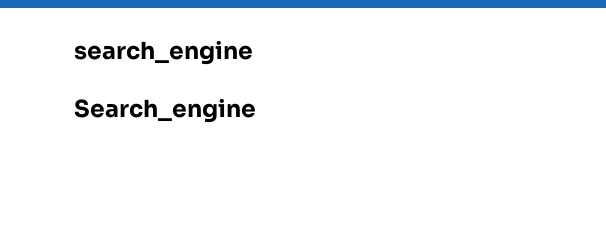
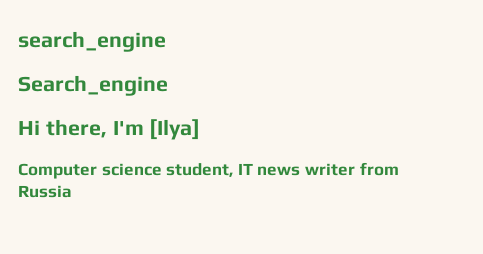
+ Hi there, I'm [Ilya]
+ Computer science student, IT news writer from Russia

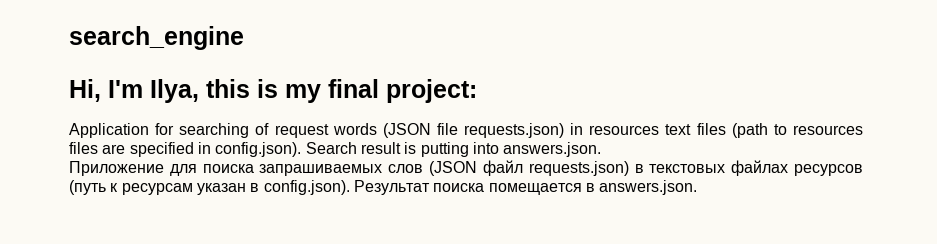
- Search_engine
- Hi there, I'm [Ilya]
- Computer science student, IT news writer from Russia
+ Hi, I'm Ilya, this is my final project:
+ Application for searching of request words (JSON file requests.json) in resources text files (path to resources files are specified in config.json). Search result is putting into answers.json.
+ Приложение для поиска запрашиваемых слов (JSON файл requests.json) в текстовых файлах ресурсов (путь к ресурсам указан в config.json). Результат поиска помещается в answers.json.

